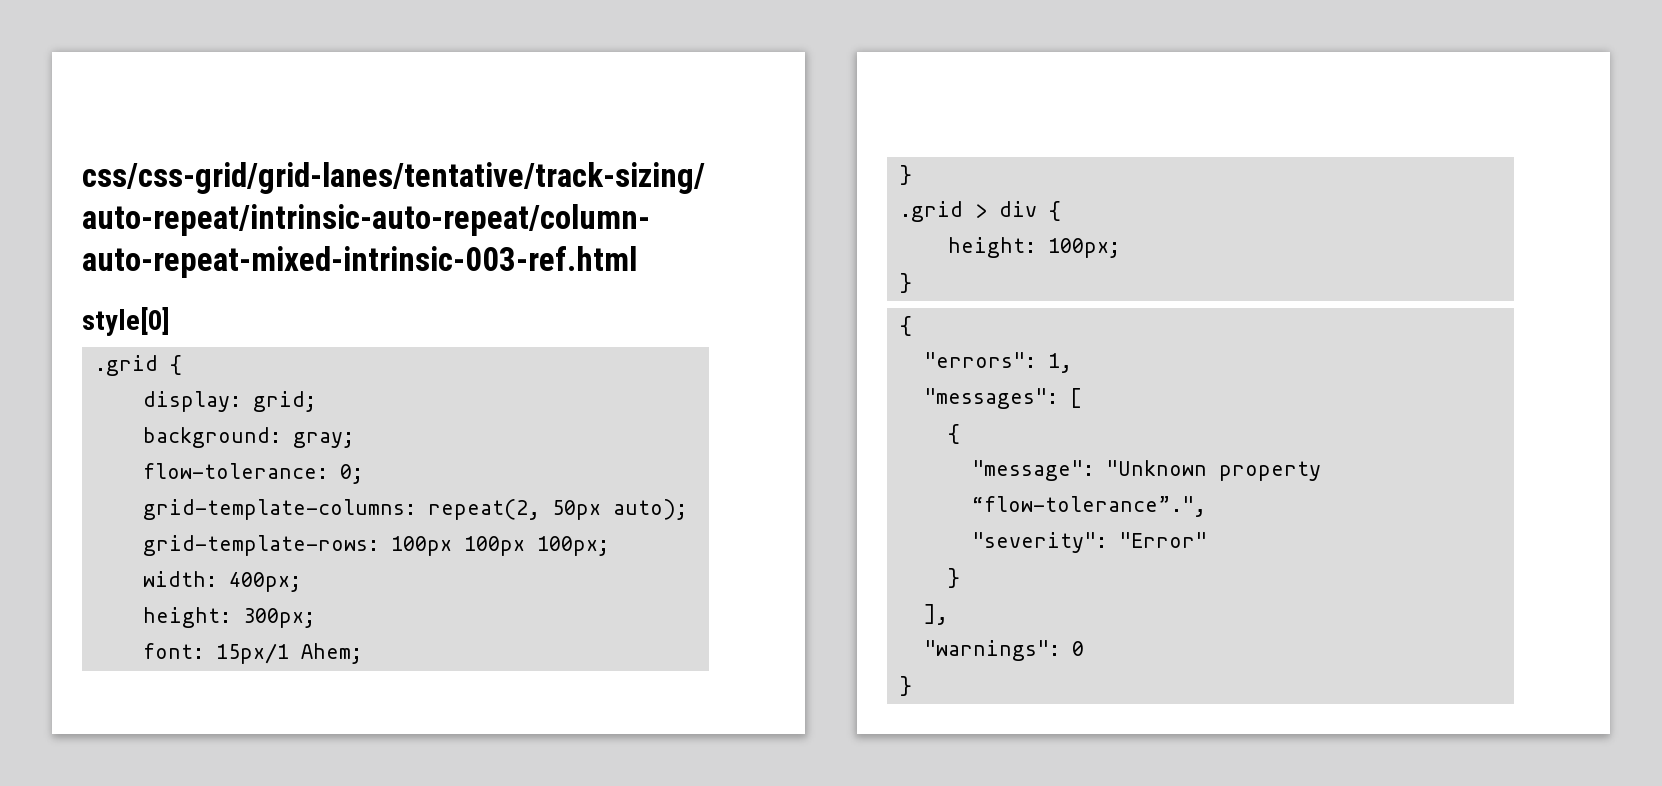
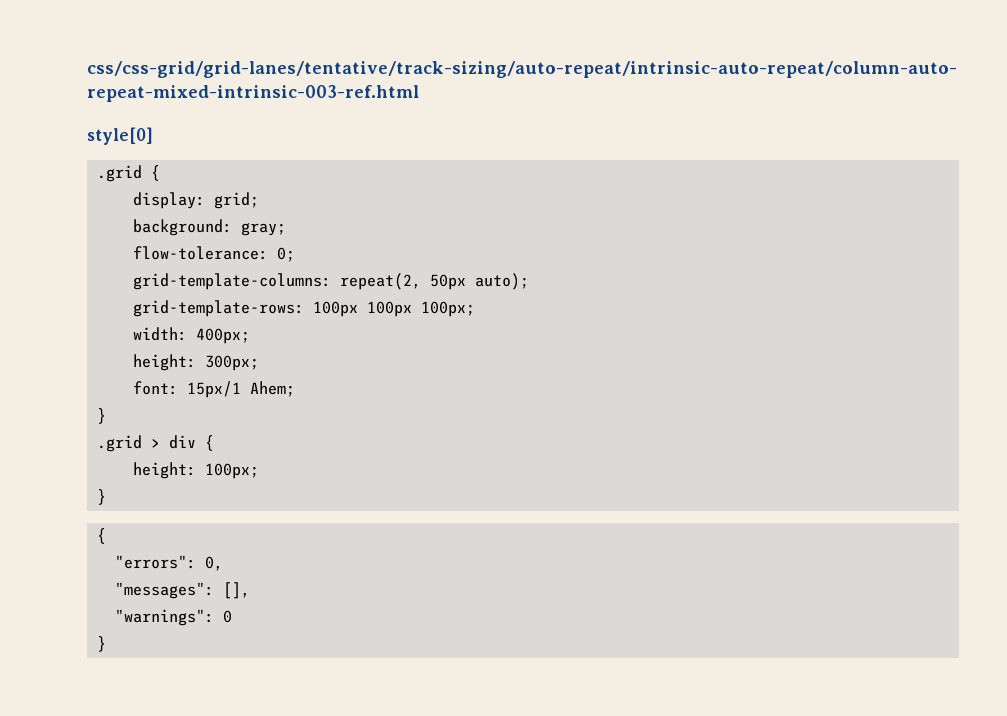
- "errors": 1,
+ "errors": 0,
- "messages": [
- {
- "message": "Unknown property “flow-tolerance”.",
- "severity": "Error"
- }
- ],
+ "messages": [],

